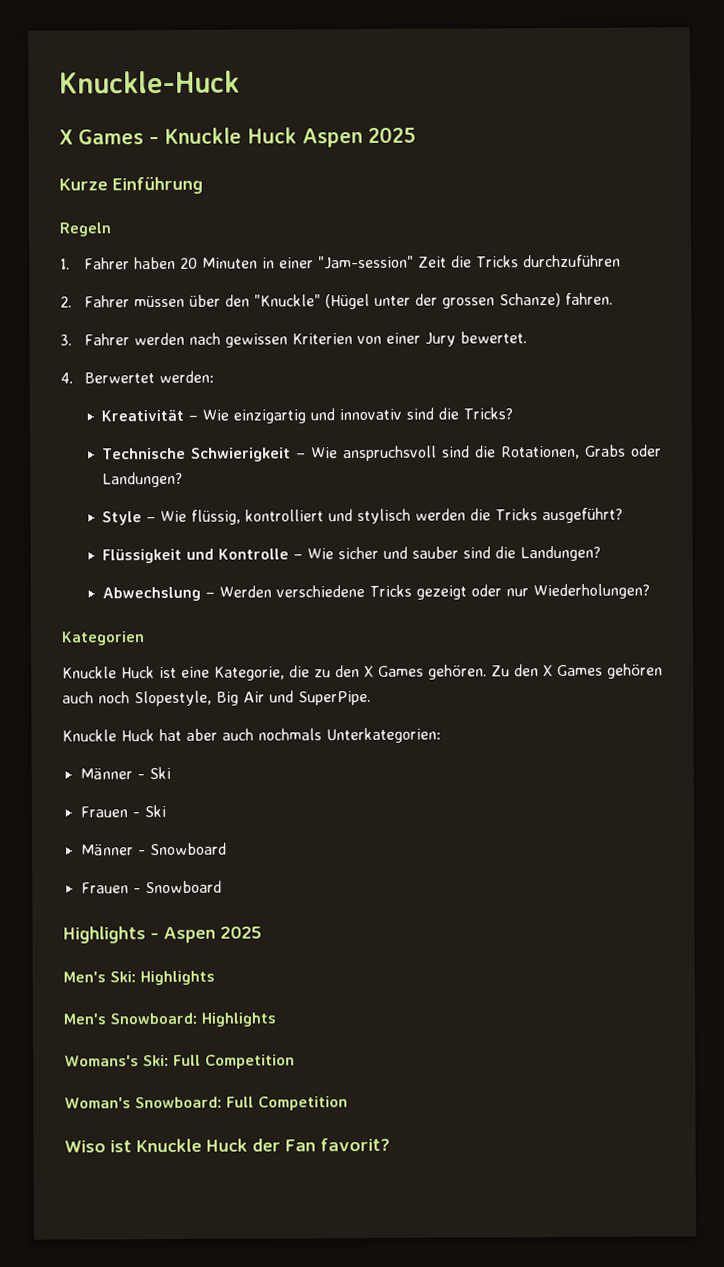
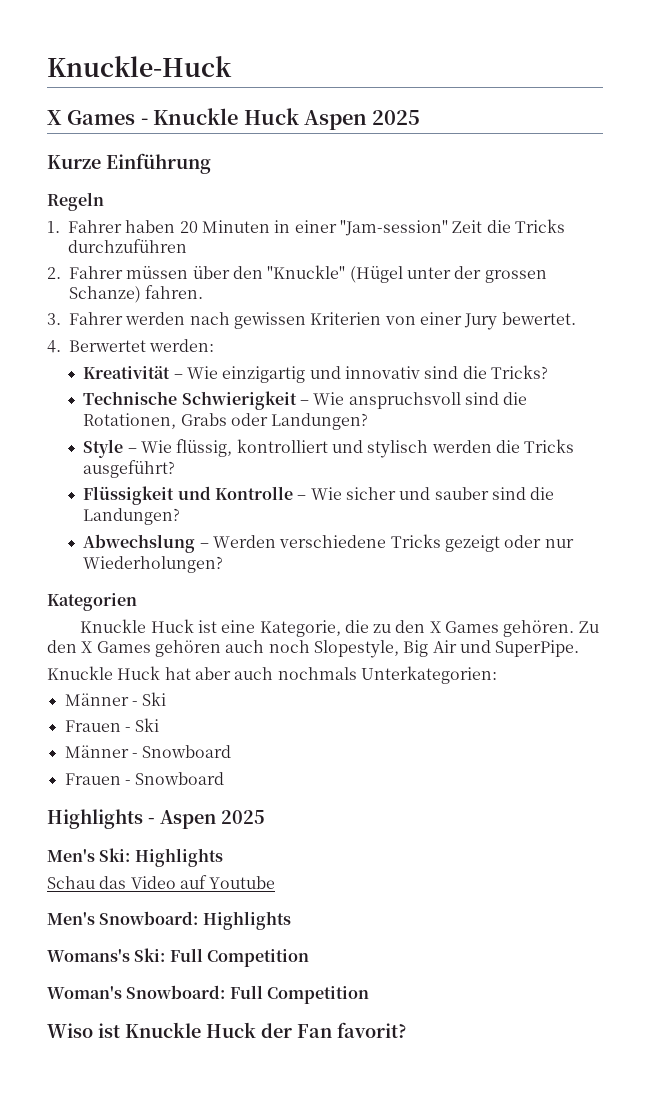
+ Schau das Video auf Youtube

